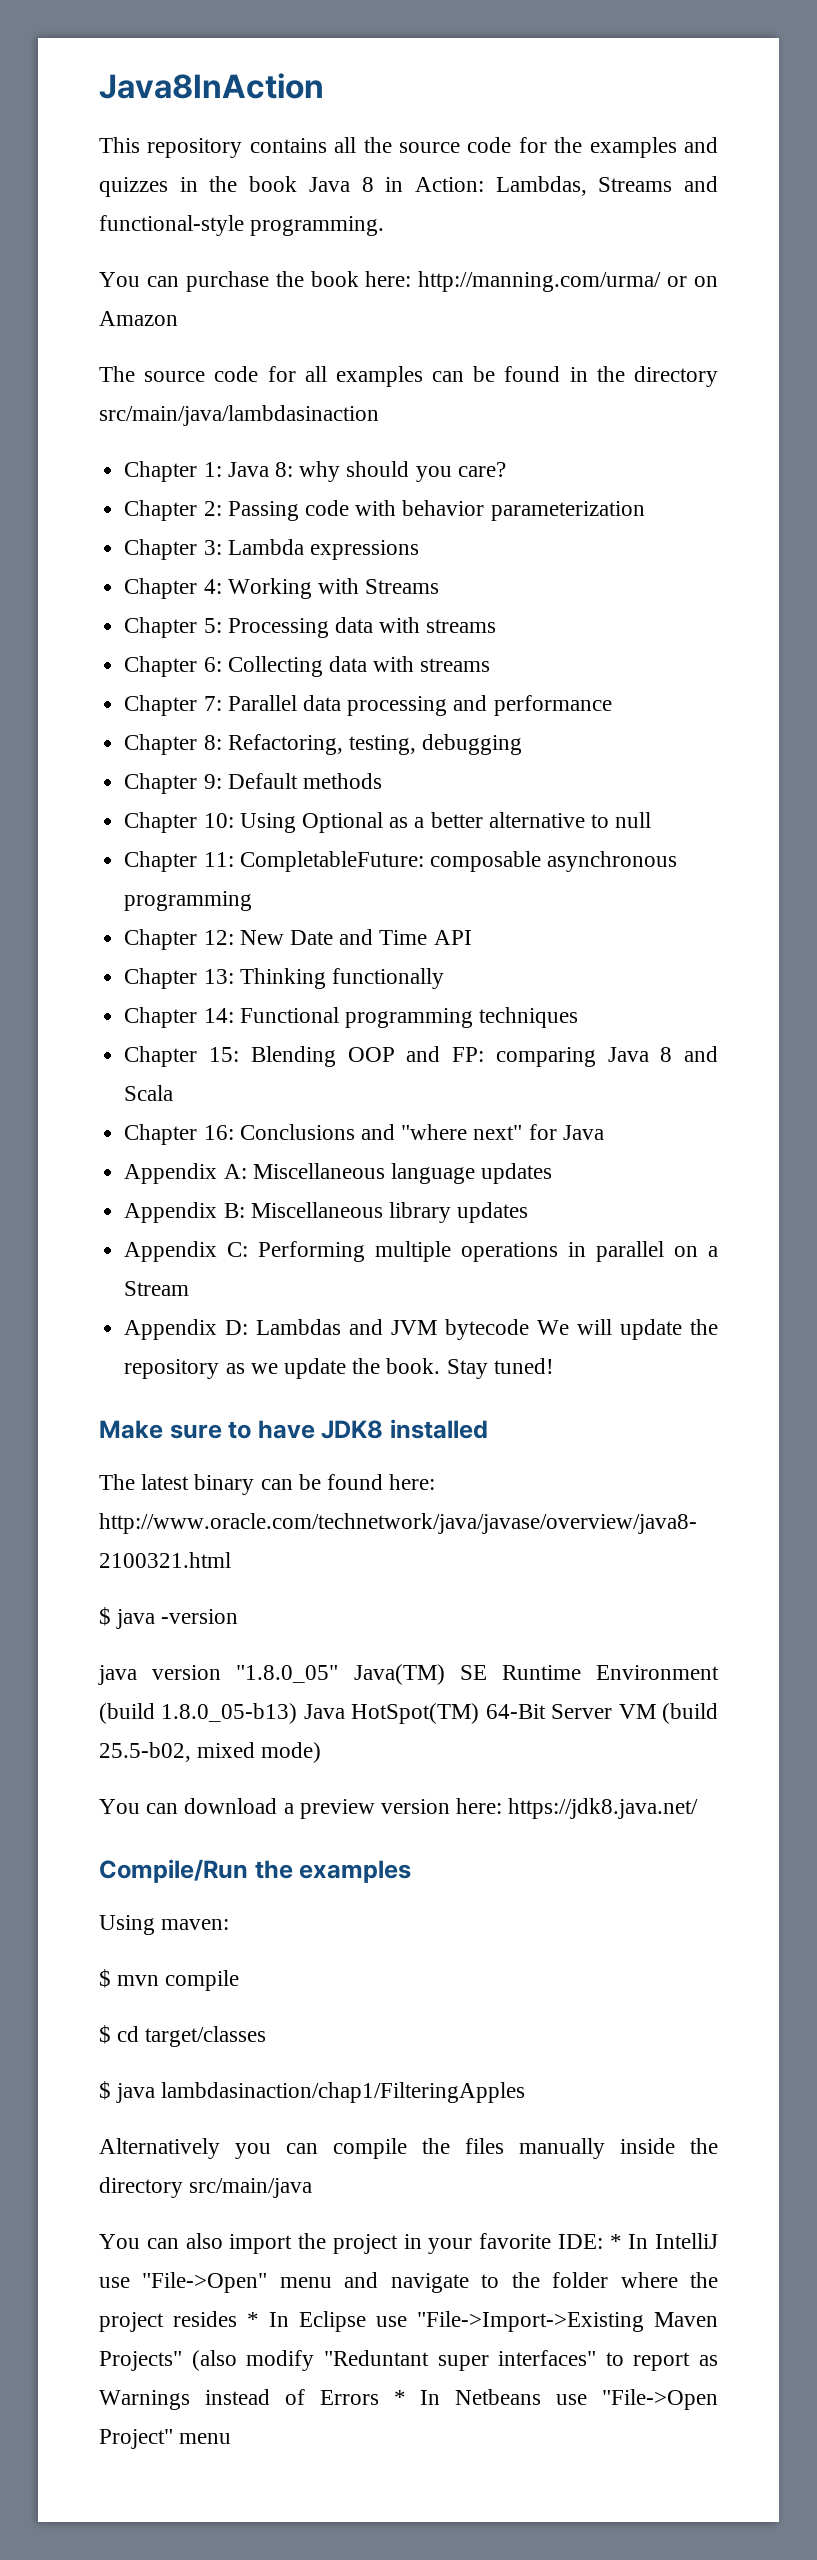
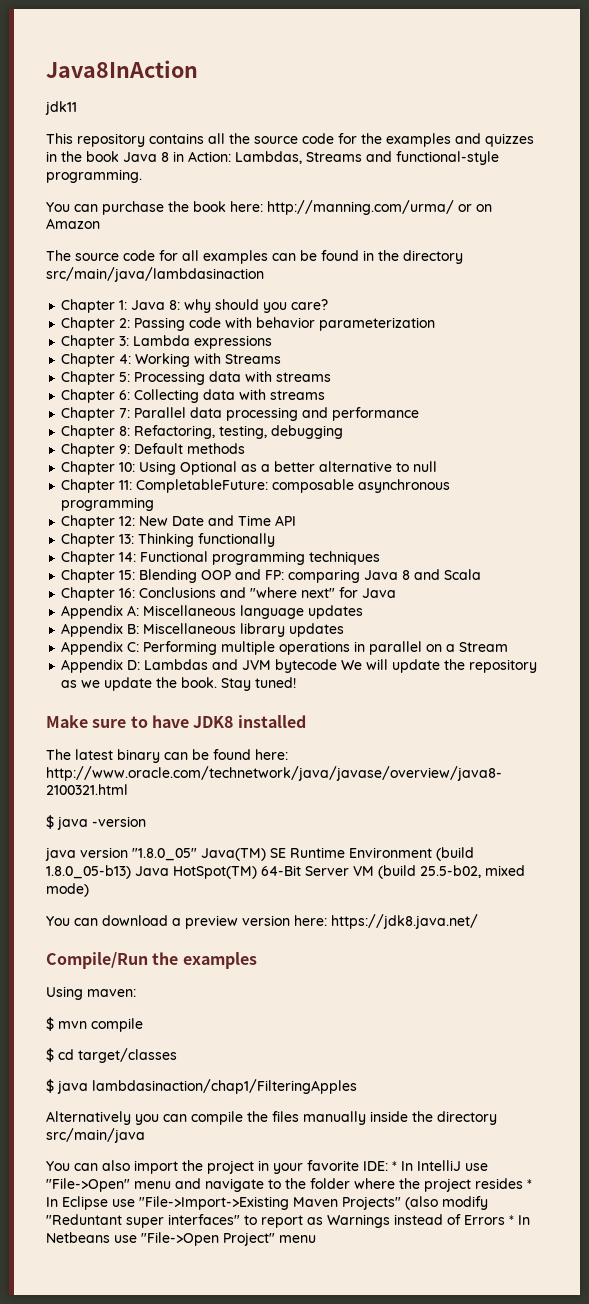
+ jdk11

